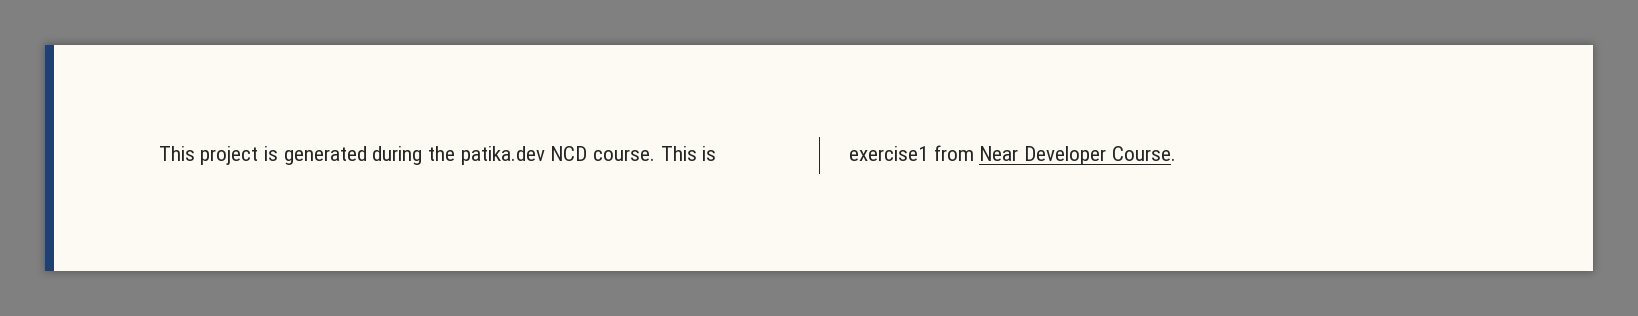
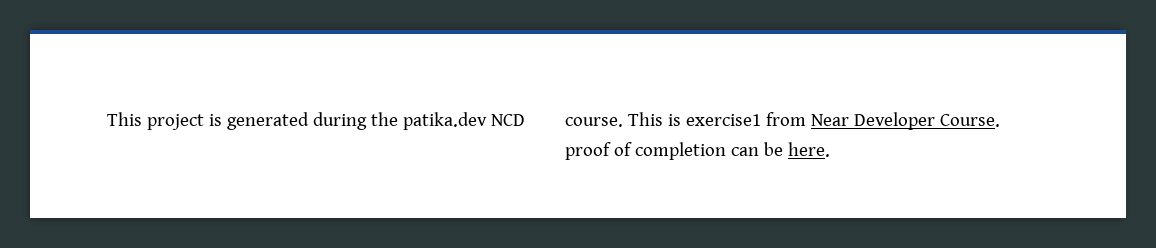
+ proof of completion can be here.

